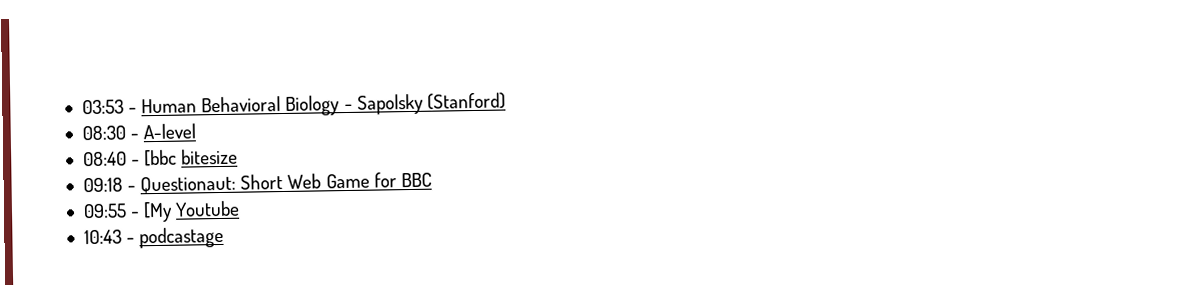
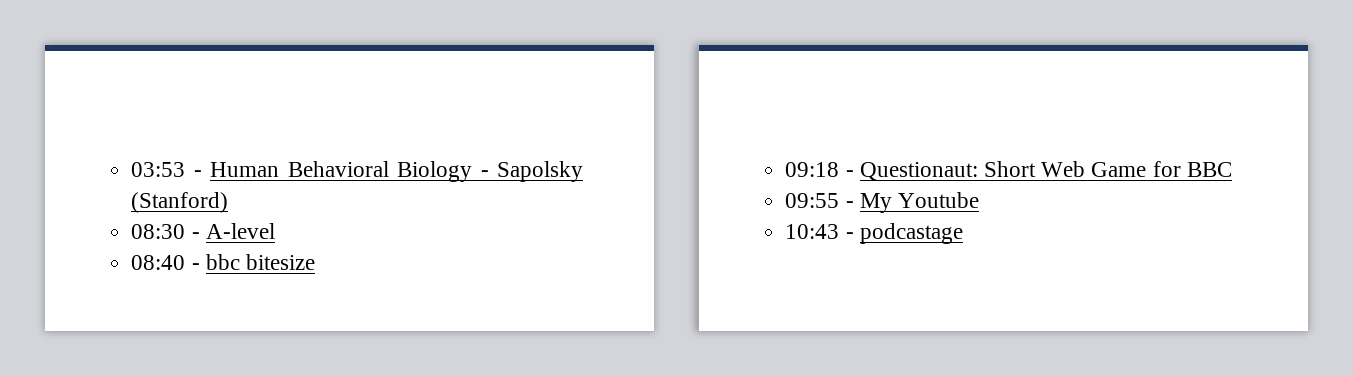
- 08:40 - [bbc bitesize
+ 08:40 - bbc bitesize
- 09:55 - [My Youtube
+ 09:55 - My Youtube

